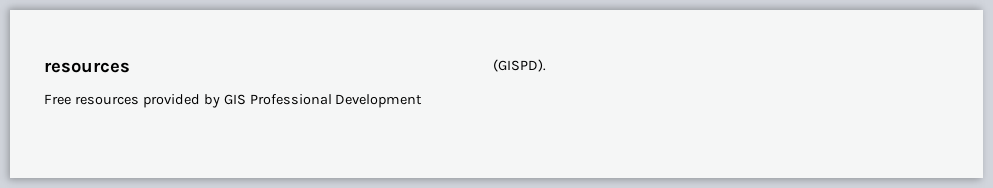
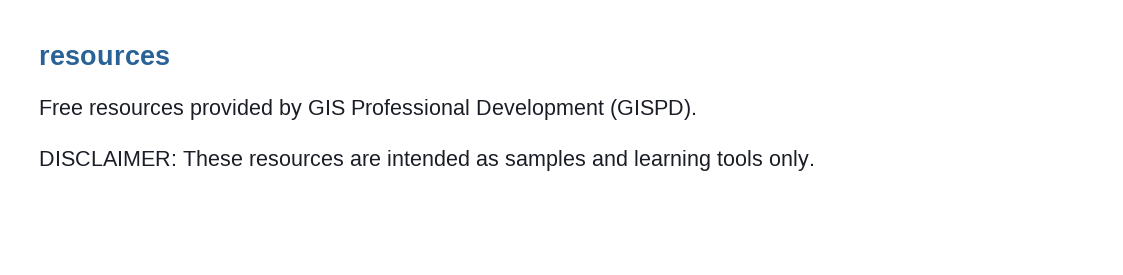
+ DISCLAIMER: These resources are intended as samples and learning tools only.

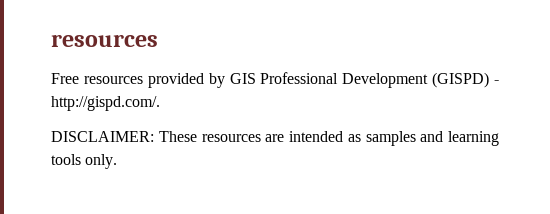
- Free resources provided by GIS Professional Development (GISPD).
+ Free resources provided by GIS Professional Development (GISPD) - http://gispd.com/.

